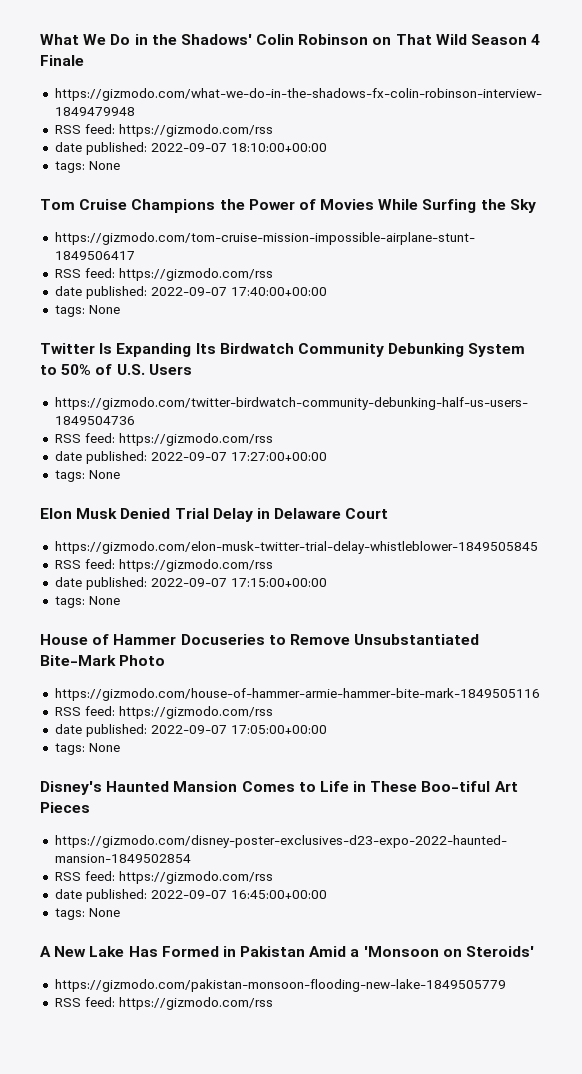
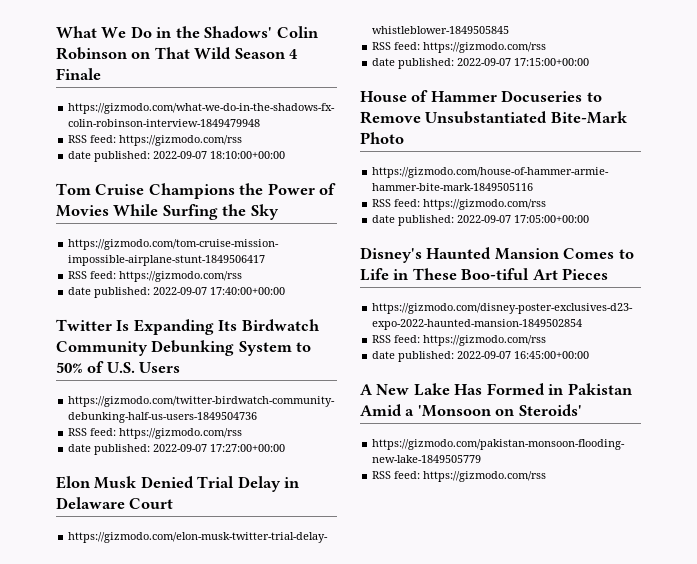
  date published: 2022-09-07 18:10:00+00:00
- tags: None
  date published: 2022-09-07 17:40:00+00:00
- tags: None
  date published: 2022-09-07 17:27:00+00:00
- tags: None
  date published: 2022-09-07 17:15:00+00:00
- tags: None
  date published: 2022-09-07 17:05:00+00:00
- tags: None
  date published: 2022-09-07 16:45:00+00:00
- tags: None

